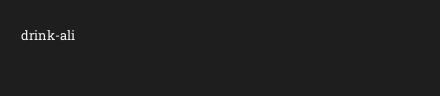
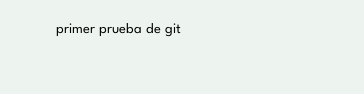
- drink-ali
+ primer prueba de git

